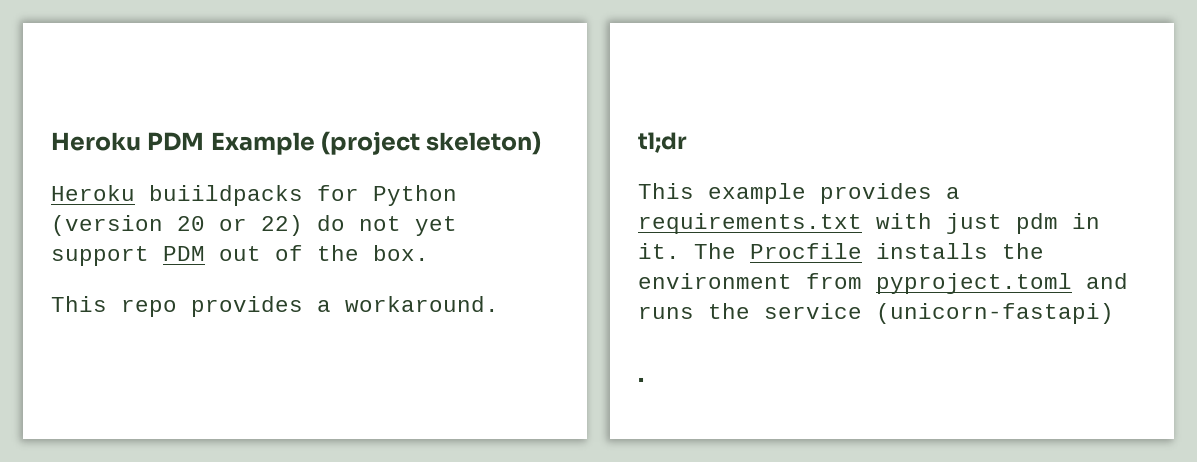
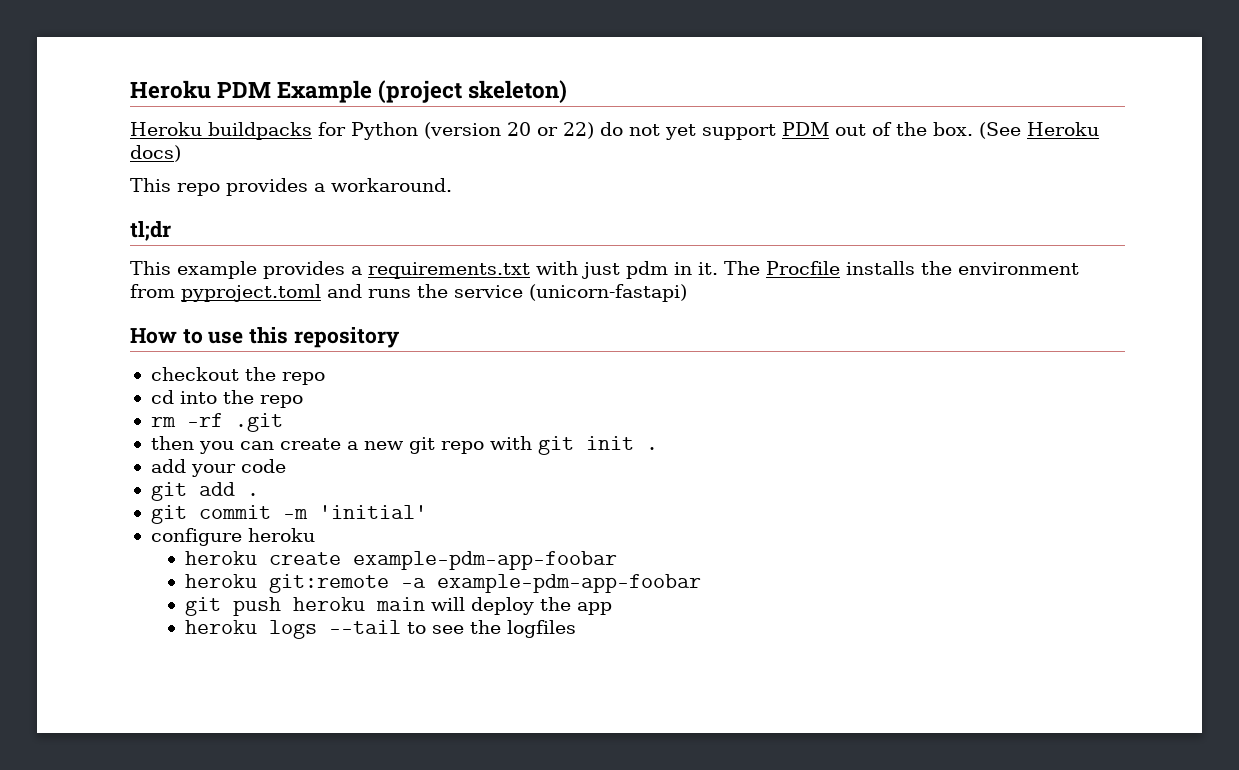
- Heroku buiildpacks for Python (version 20 or 22) do not yet support PDM out of the box.
+ Heroku buildpacks for Python (version 20 or 22) do not yet support PDM out of the box. (See Heroku docs)
- .
+ How to use this repository
+ checkout the repo
+ cd into the repo
+ rm -rf .git
+ then you can create a new git repo with git init .
+ add your code
+ git add .
+ git commit -m 'initial'
+ configure heroku
+ heroku create example-pdm-app-foobar
+ heroku git:remote -a example-pdm-app-foobar
+ git push heroku main will deploy the app
+ heroku logs --tail to see the logfiles

